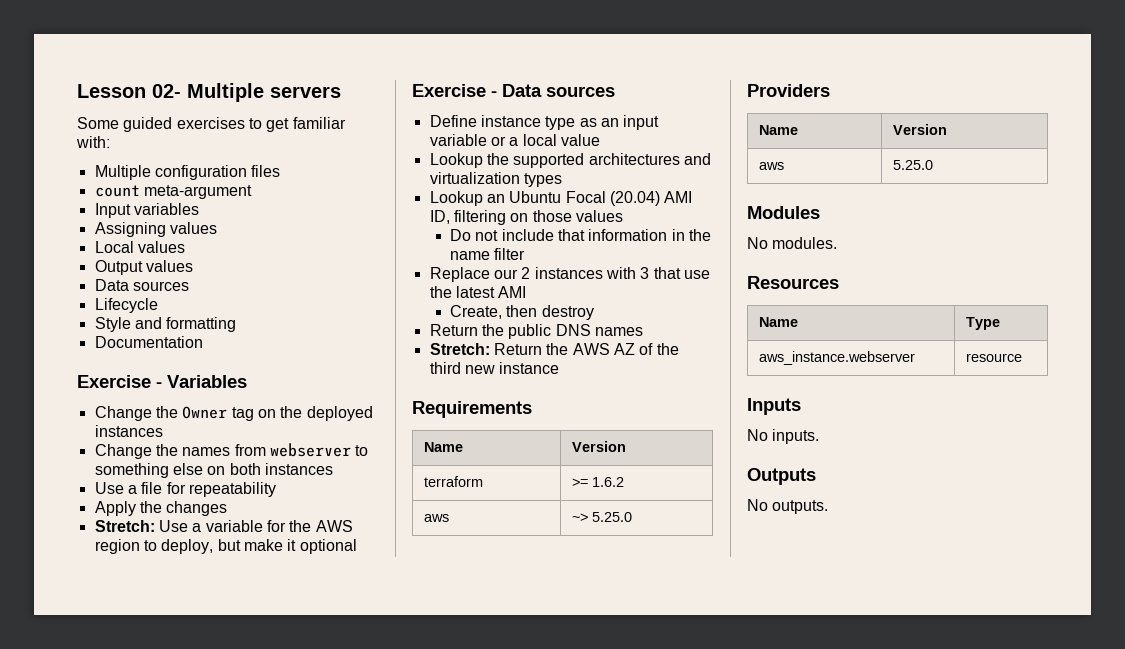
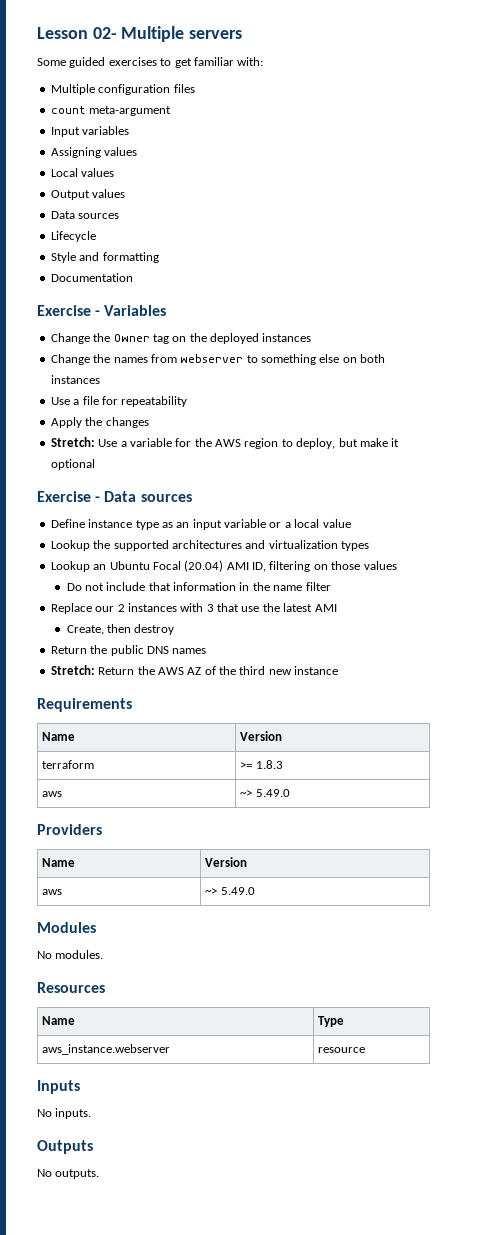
- terraform | >= 1.6.2
- aws | ~> 5.25.0
+ terraform | >= 1.8.3
+ aws | ~> 5.49.0
  Providers
  Name | Version
- aws | 5.25.0
+ aws | ~> 5.49.0

